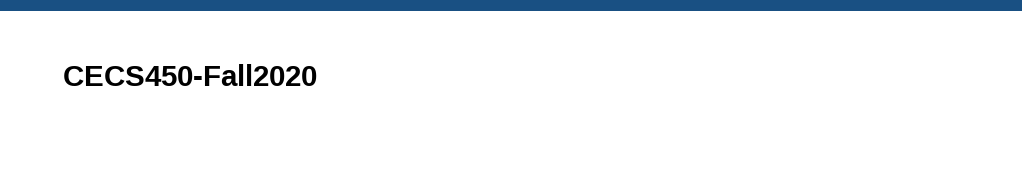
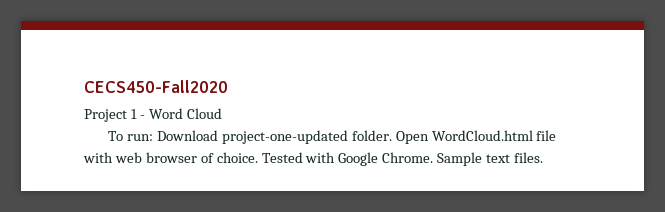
+ Project 1 - Word Cloud
+ To run: Download project-one-updated folder. Open WordCloud.html file with web browser of choice. Tested with Google Chrome. Sample text files.

